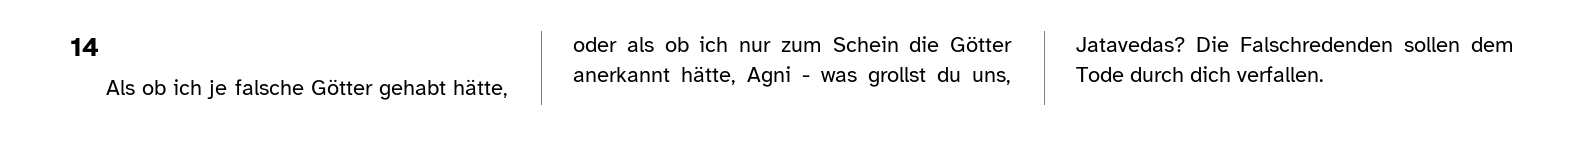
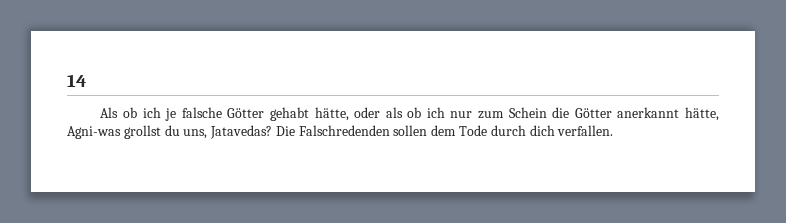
- Als ob ich je falsche Götter gehabt hätte, oder als ob ich nur zum Schein die Götter anerkannt hätte, Agni - was grollst du uns, Jatavedas?
+ Als ob ich je falsche Götter gehabt hätte, oder als ob ich nur zum Schein die Götter anerkannt hätte, Agni-was grollst du uns, Jatavedas?

